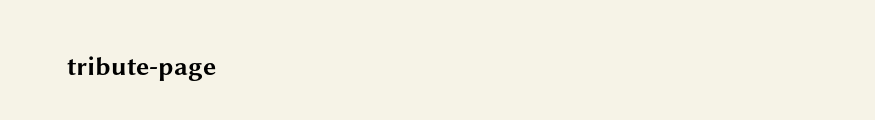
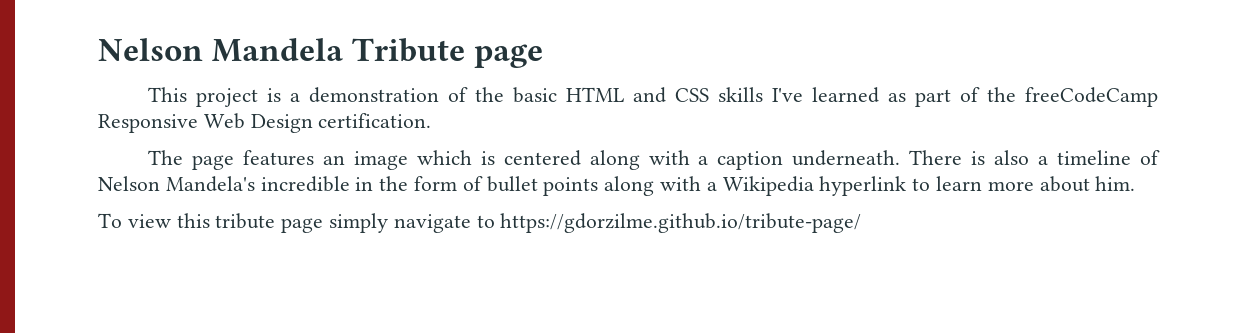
- tribute-page
+ Nelson Mandela Tribute page
+ This project is a demonstration of the basic HTML and CSS skills I've learned as part of the freeCodeCamp Responsive Web Design certification.
+ The page features an image which is centered along with a caption underneath. There is also a timeline of Nelson Mandela's incredible in the form of bullet points along with a Wikipedia hyperlink to learn more about him.
+ To view this tribute page simply navigate to https://gdorzilme.github.io/tribute-page/

